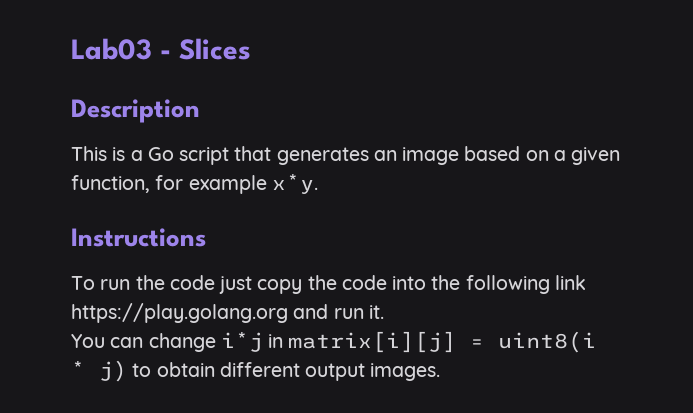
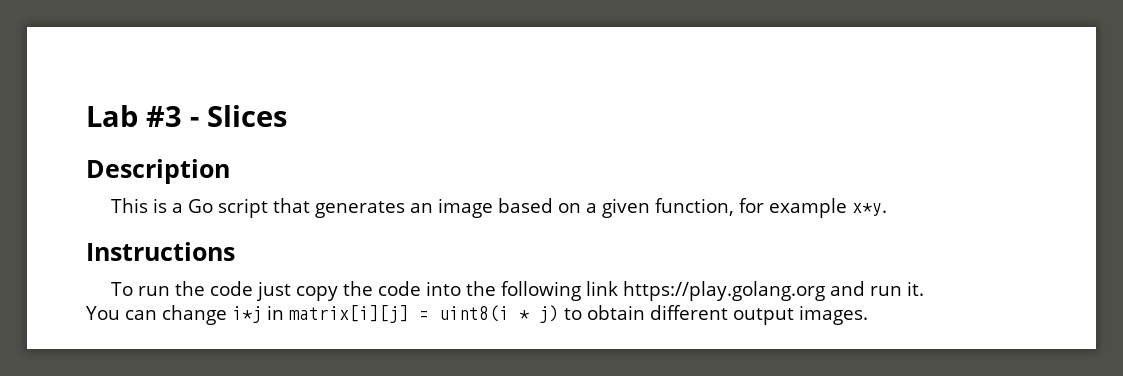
- Lab03 - Slices
+ Lab #3 - Slices

